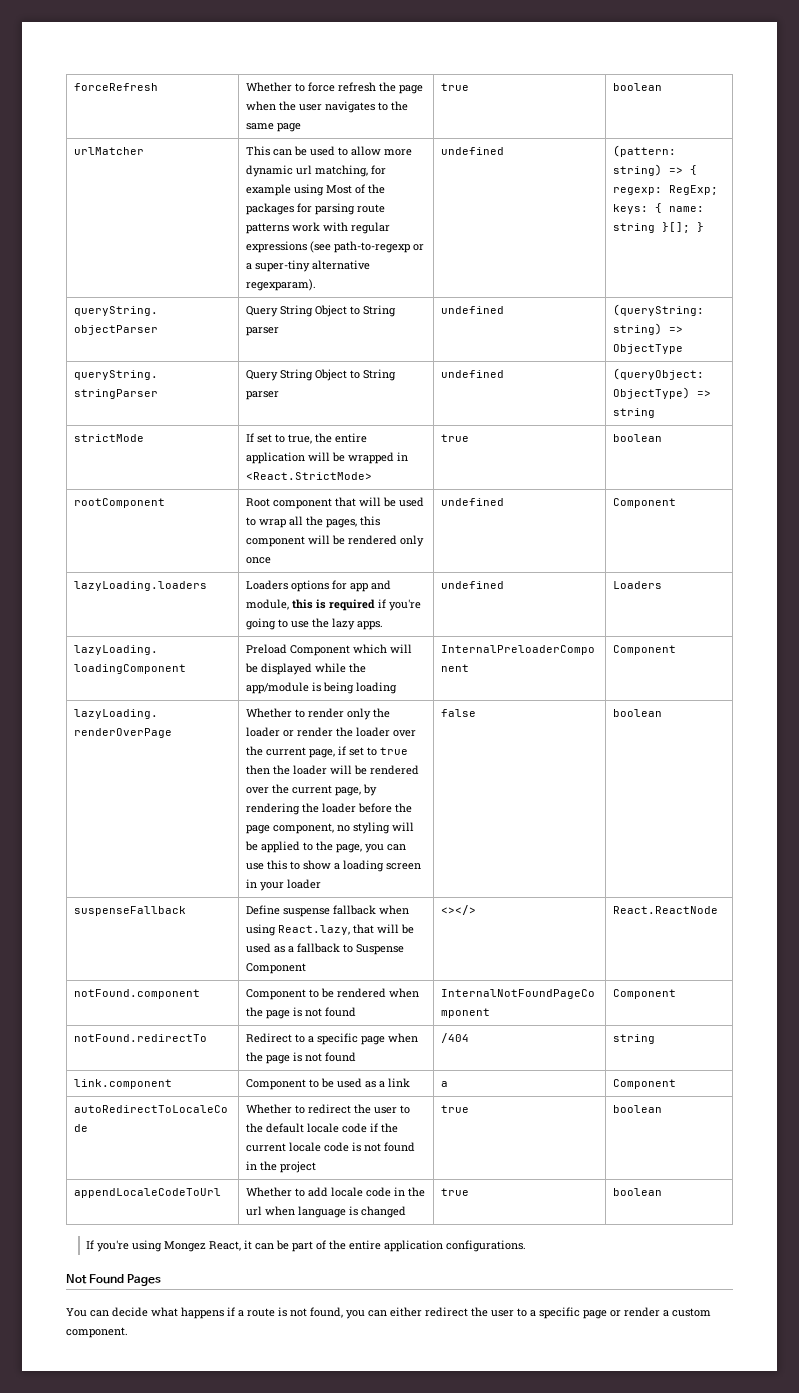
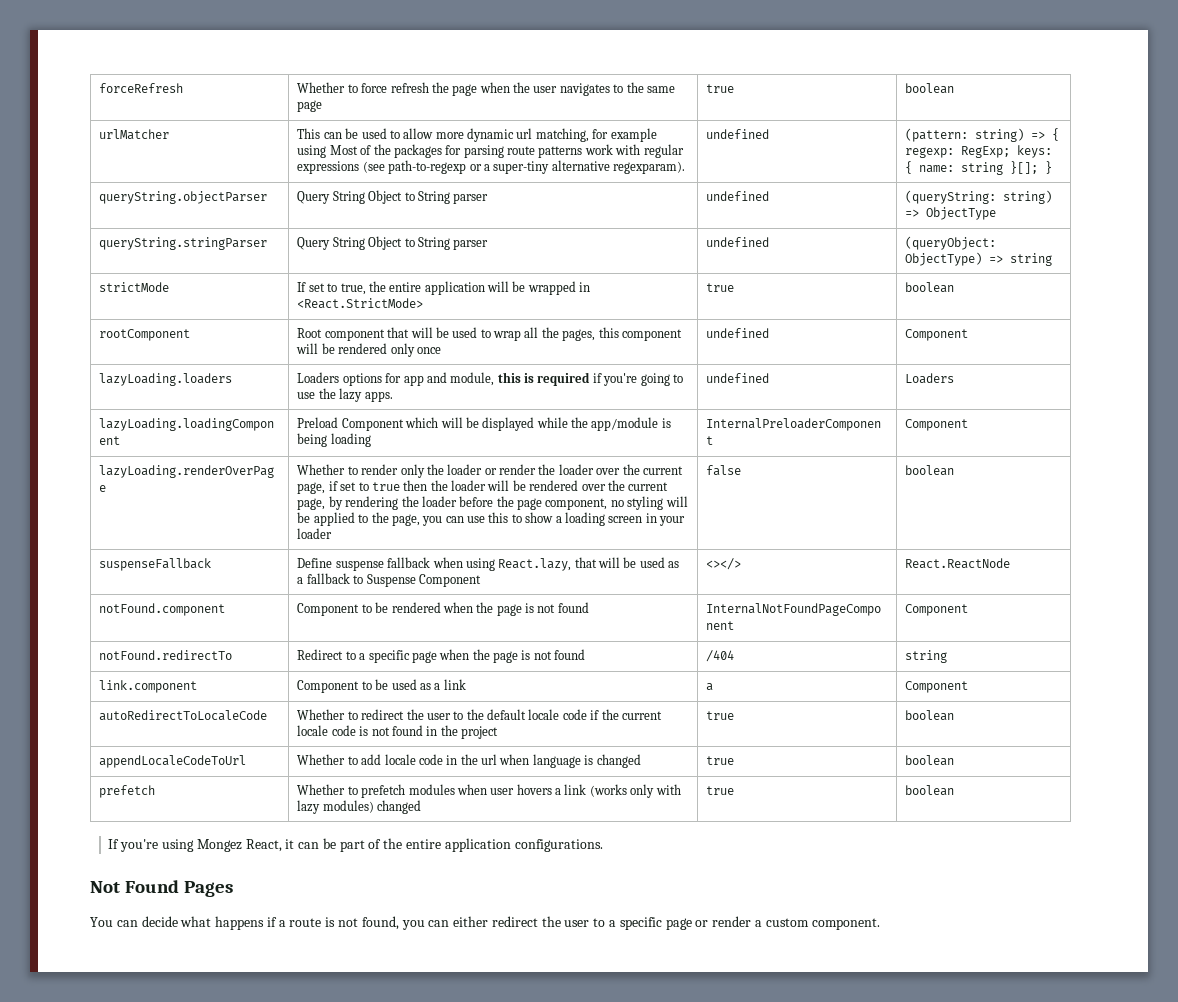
+ prefetch | Whether to prefetch modules when user hovers a link (works only with lazy modules) changed | true | boolean

